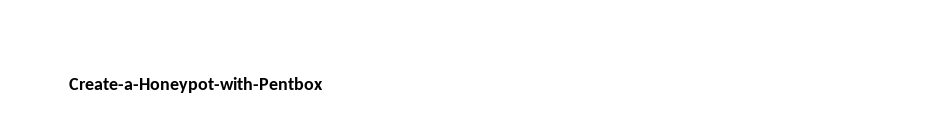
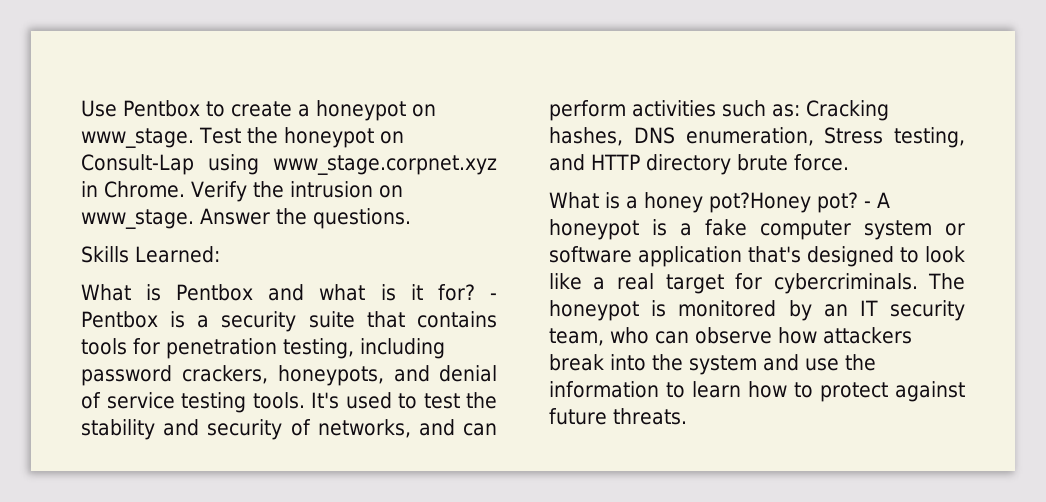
- Create-a-Honeypot-with-Pentbox
+ Use Pentbox to create a honeypot on www_stage. Test the honeypot on Consult-Lap using www_stage.corpnet.xyz in Chrome. Verify the intrusion on www_stage. Answer the questions.
+ Skills Learned:
+ What is Pentbox and what is it for? - Pentbox is a security suite that contains tools for penetration testing, including password crackers, honeypots, and denial of service testing tools. It's used to test the stability and security of networks, and can perform activities such as: Cracking hashes, DNS enumeration, Stress testing, and HTTP directory brute force.
+ What is a honey pot?Honey pot? - A honeypot is a fake computer system or software application that's designed to look like a real target for cybercriminals. The honeypot is monitored by an IT security team, who can observe how attackers break into the system and use the information to learn how to protect against future threats.

